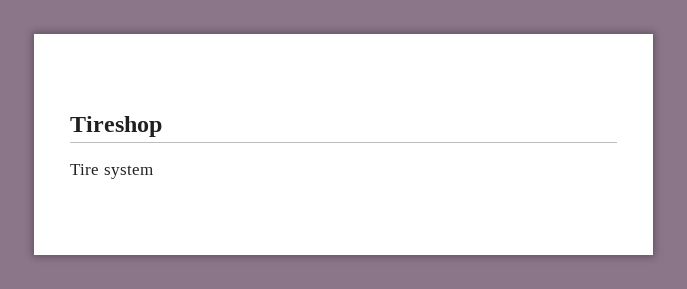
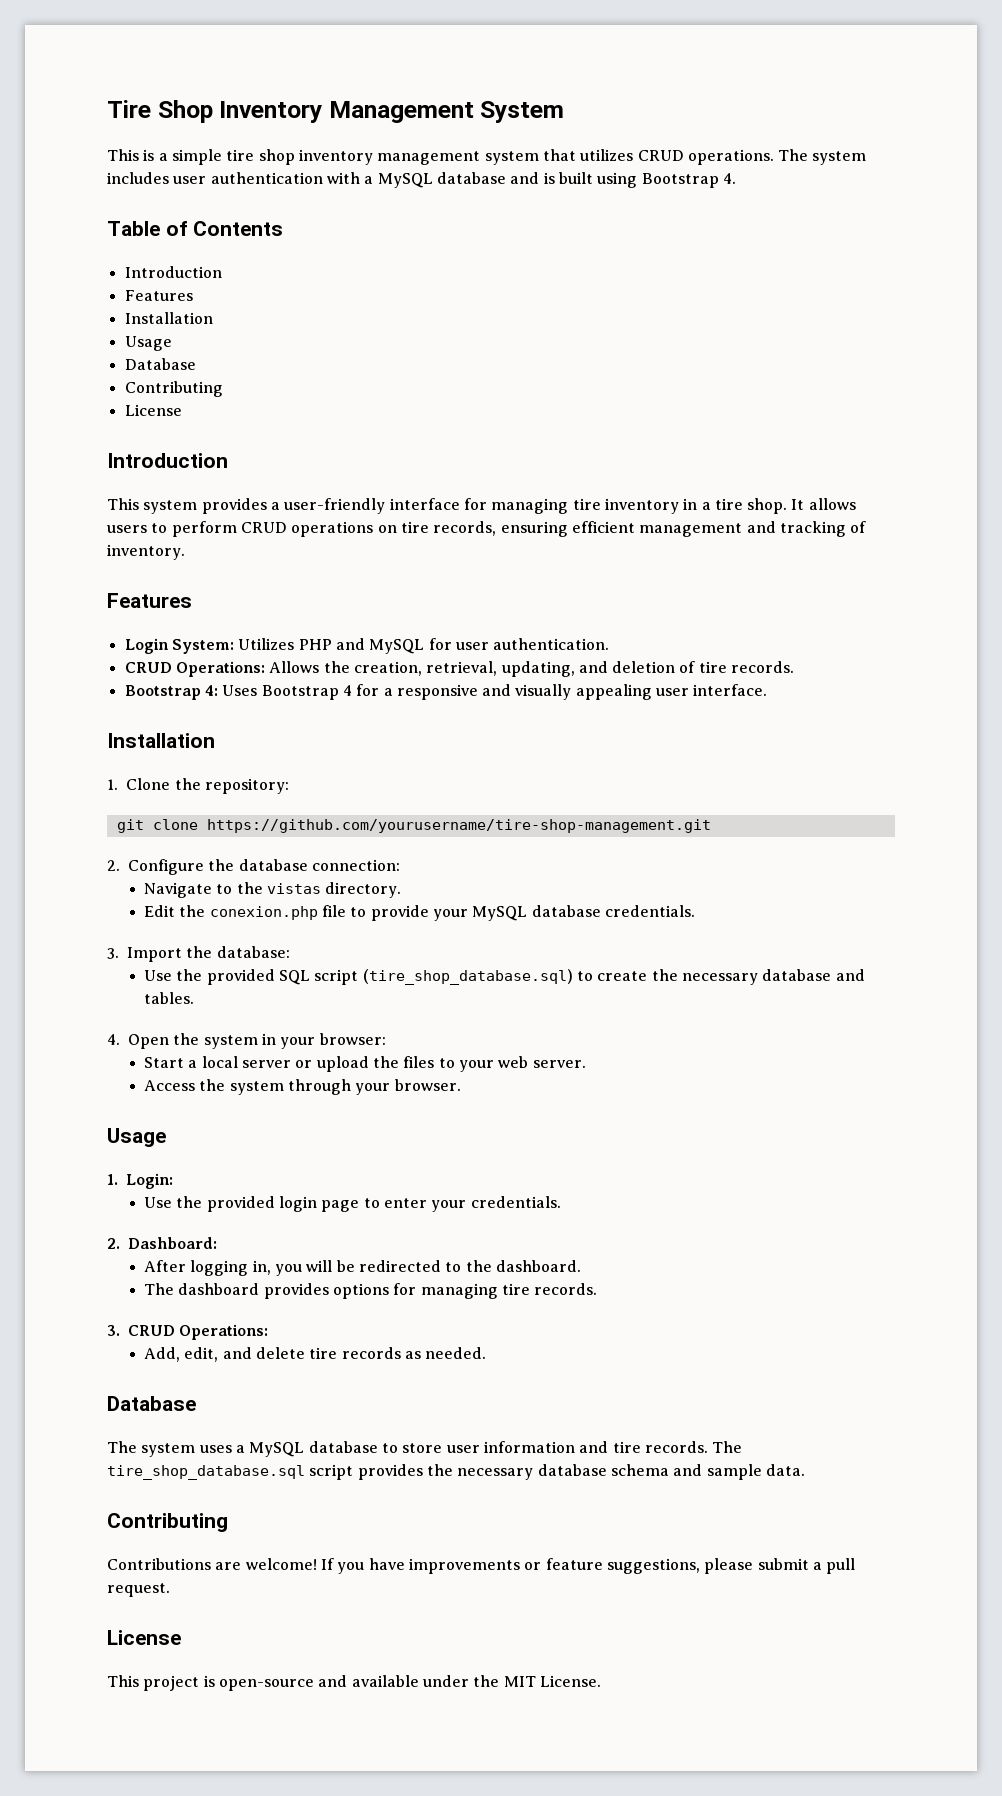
- Tireshop
- Tire system
+ Tire Shop Inventory Management System
+ This is a simple tire shop inventory management system that utilizes CRUD operations. The system includes user authentication with a MySQL database and is built using Bootstrap 4.
+ Table of Contents
+ Introduction
+ Features
+ Installation
+ Usage
+ Database
+ Contributing
+ License
+ Introduction
+ This system provides a user-friendly interface for managing tire inventory in a tire shop. It allows users to perform CRUD operations on tire records, ensuring efficient management and tracking of inventory.
+ Features
+ Login System: Utilizes PHP and MySQL for user authentication.
+ CRUD Operations: Allows the creation, retrieval, updating, and deletion of tire records.
+ Bootstrap 4: Uses Bootstrap 4 for a responsive and visually appealing user interface.
+ Installation
+ 1. Clone the repository:
+ git clone https://github.com/yourusername/tire-shop-management.git
+ 2. Configure the database connection:
+ Navigate to the vistas directory.
+ Edit the conexion.php file to provide your MySQL database credentials.
+ 3. Import the database:
+ Use the provided SQL script (tire_shop_database.sql) to create the necessary database and tables.
+ 4. Open the system in your browser:
+ Start a local server or upload the files to your web server.
+ Access the system through your browser.
+ Usage
+ 1. Login:
+ Use the provided login page to enter your credentials.
+ 2. Dashboard:
+ After logging in, you will be redirected to the dashboard.
+ The dashboard provides options for managing tire records.
+ 3. CRUD Operations:
+ Add, edit, and delete tire records as needed.
+ Database
+ The system uses a MySQL database to store user information and tire records. The tire_shop_database.sql script provides the necessary database schema and sample data.
+ Contributing
+ Contributions are welcome! If you have improvements or feature suggestions, please submit a pull request.
+ License
+ This project is open-source and available under the MIT License.

